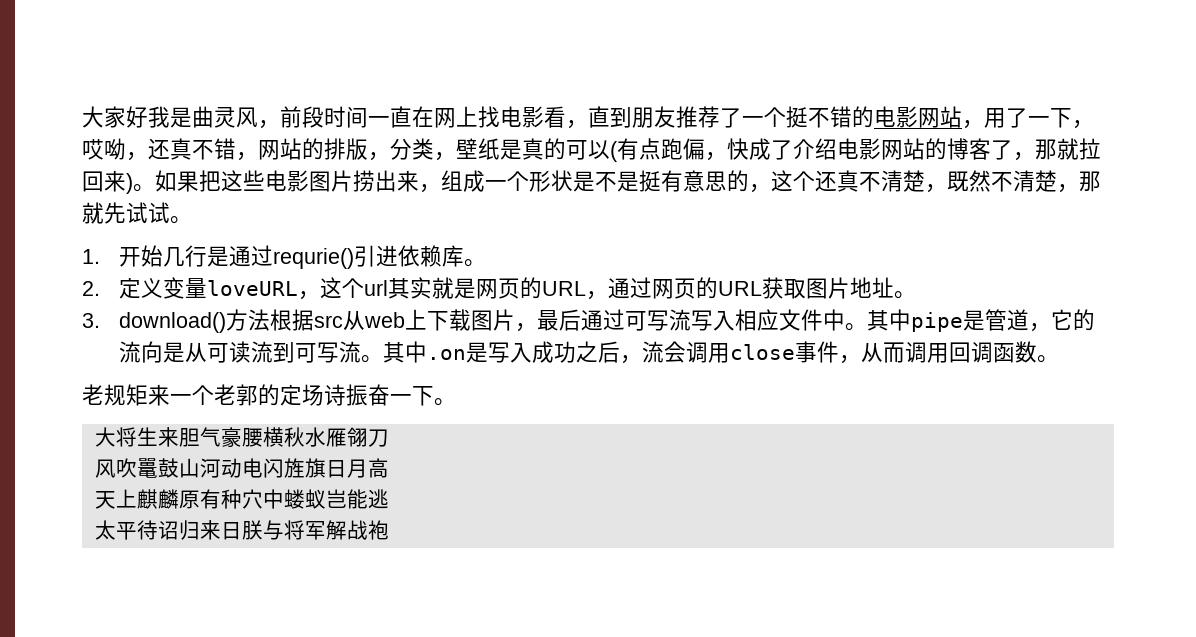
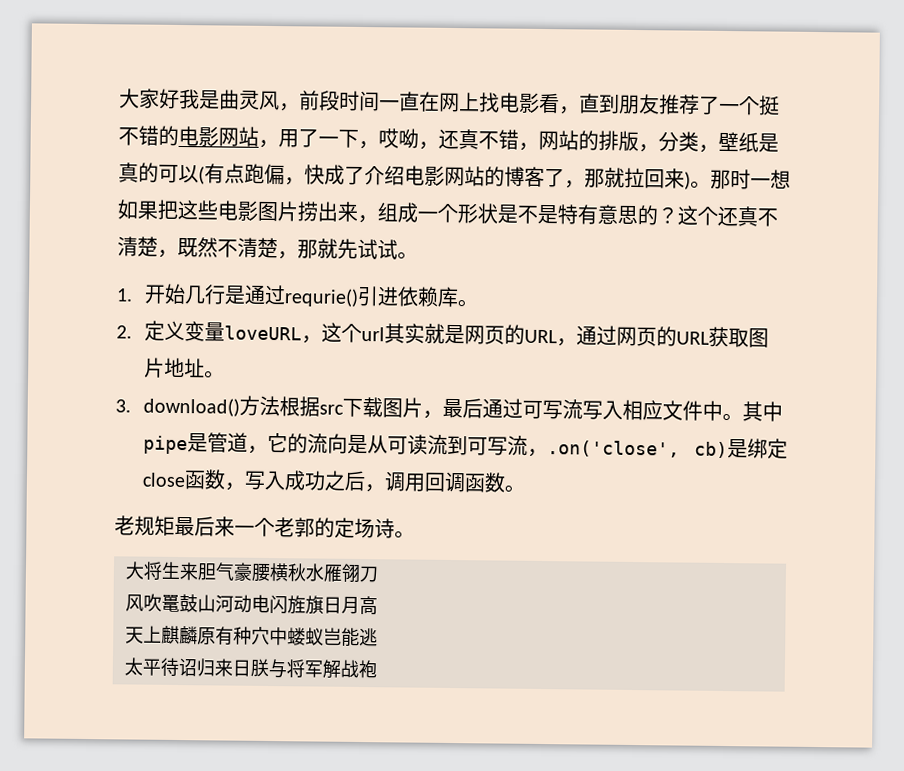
- 如果把这些电影图片捞出来，组成一个形状是不是挺有意思的，这个还真不清楚，既然不清楚，那就先试试。
+ 那时一想如果把这些电影图片捞出来，组成一个形状是不是特有意思的？这个还真不清楚，既然不清楚，那就先试试。
- 3. download()方法根据src从web上下载图片，最后通过可写流写入相应文件中。
+ 3. download()方法根据src下载图片，最后通过可写流写入相应文件中。
- 其中pipe是管道，它的流向是从可读流到可写流。其中.on是写入成功之后，流会调用close事件，从而调用回调函数。
+ 其中pipe是管道，它的流向是从可读流到可写流，.on('close', cb)是绑定close函数，写入成功之后，调用回调函数。
- 老规矩来一个老郭的定场诗振奋一下。
+ 老规矩最后来一个老郭的定场诗。

